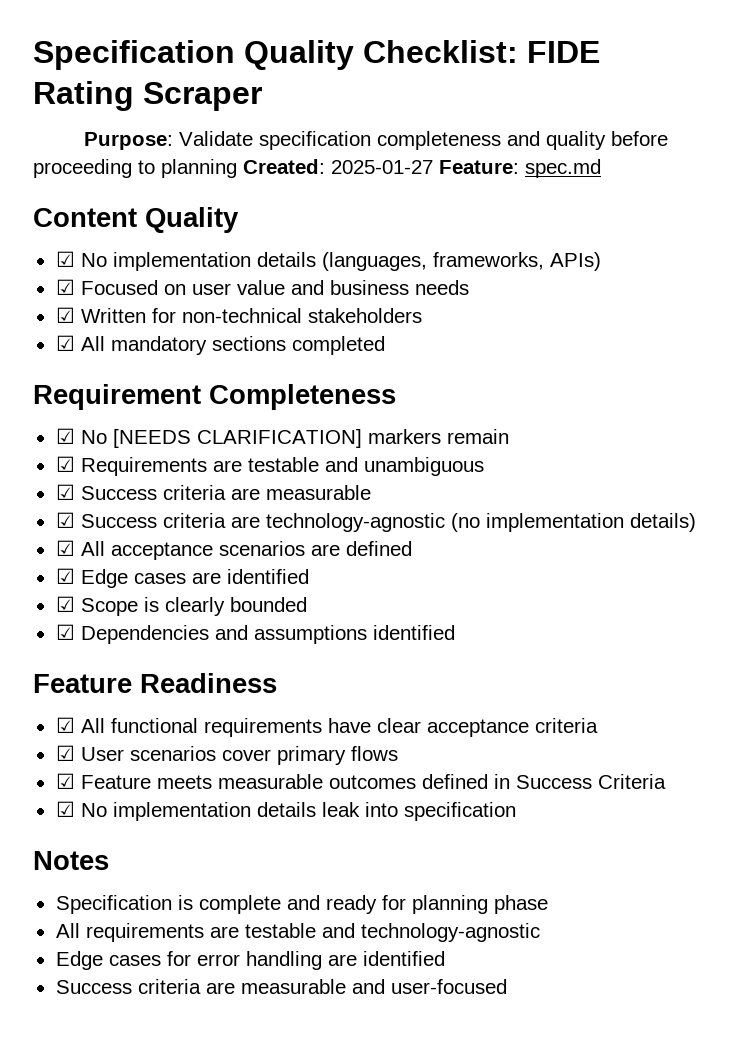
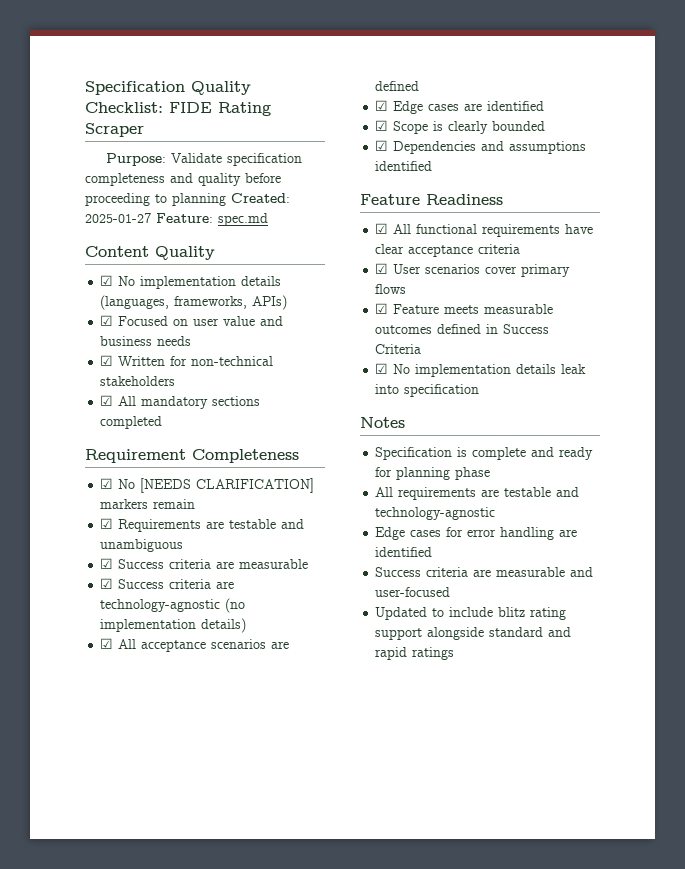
+ Updated to include blitz rating support alongside standard and rapid ratings

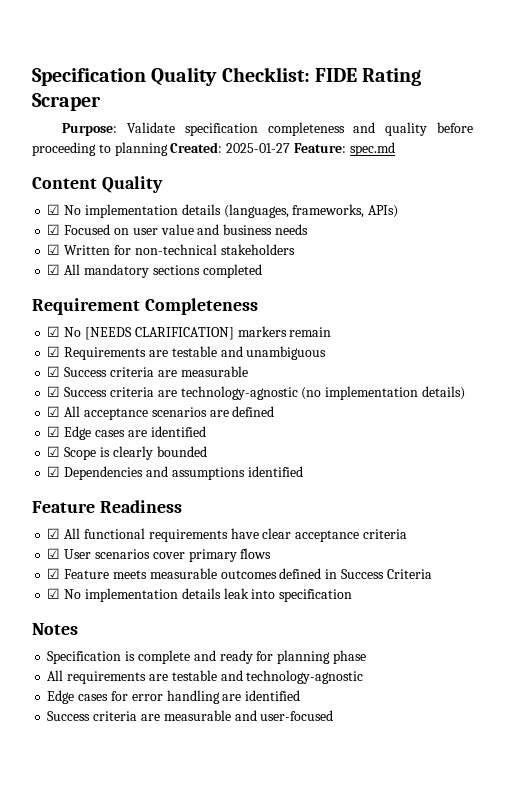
- Updated to include blitz rating support alongside standard and rapid ratings

